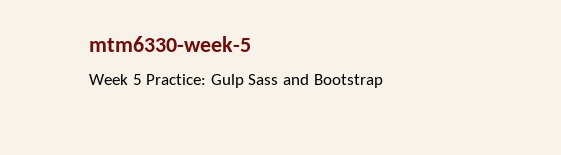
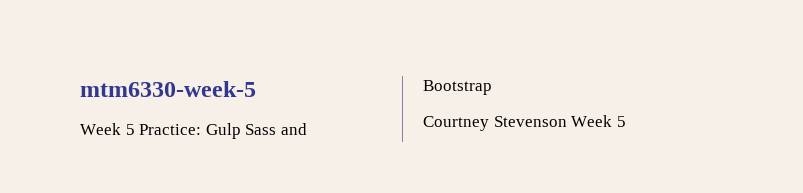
+ Courtney Stevenson Week 5

